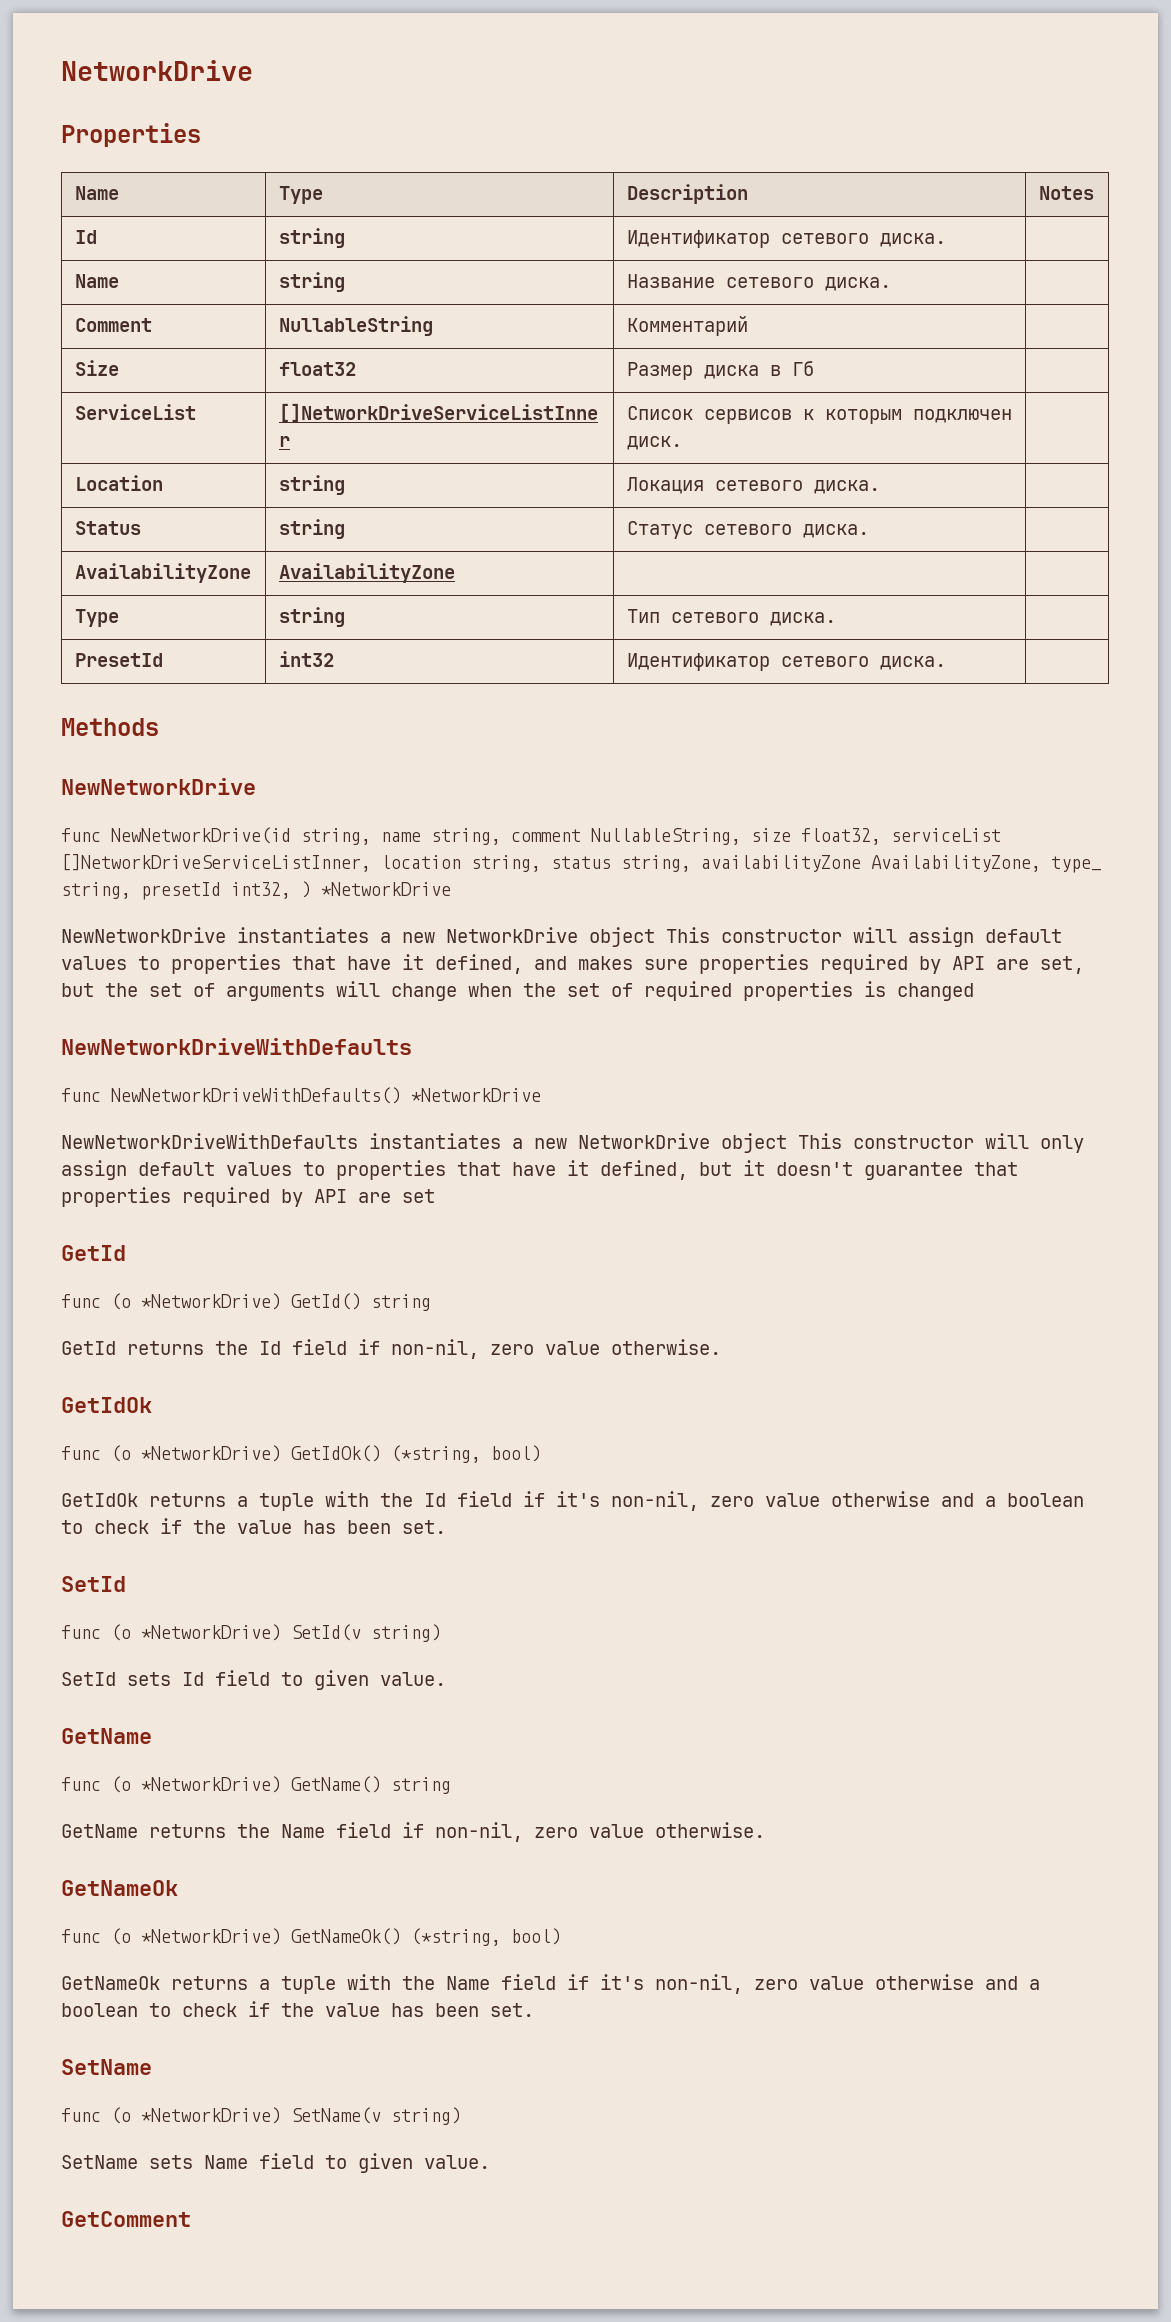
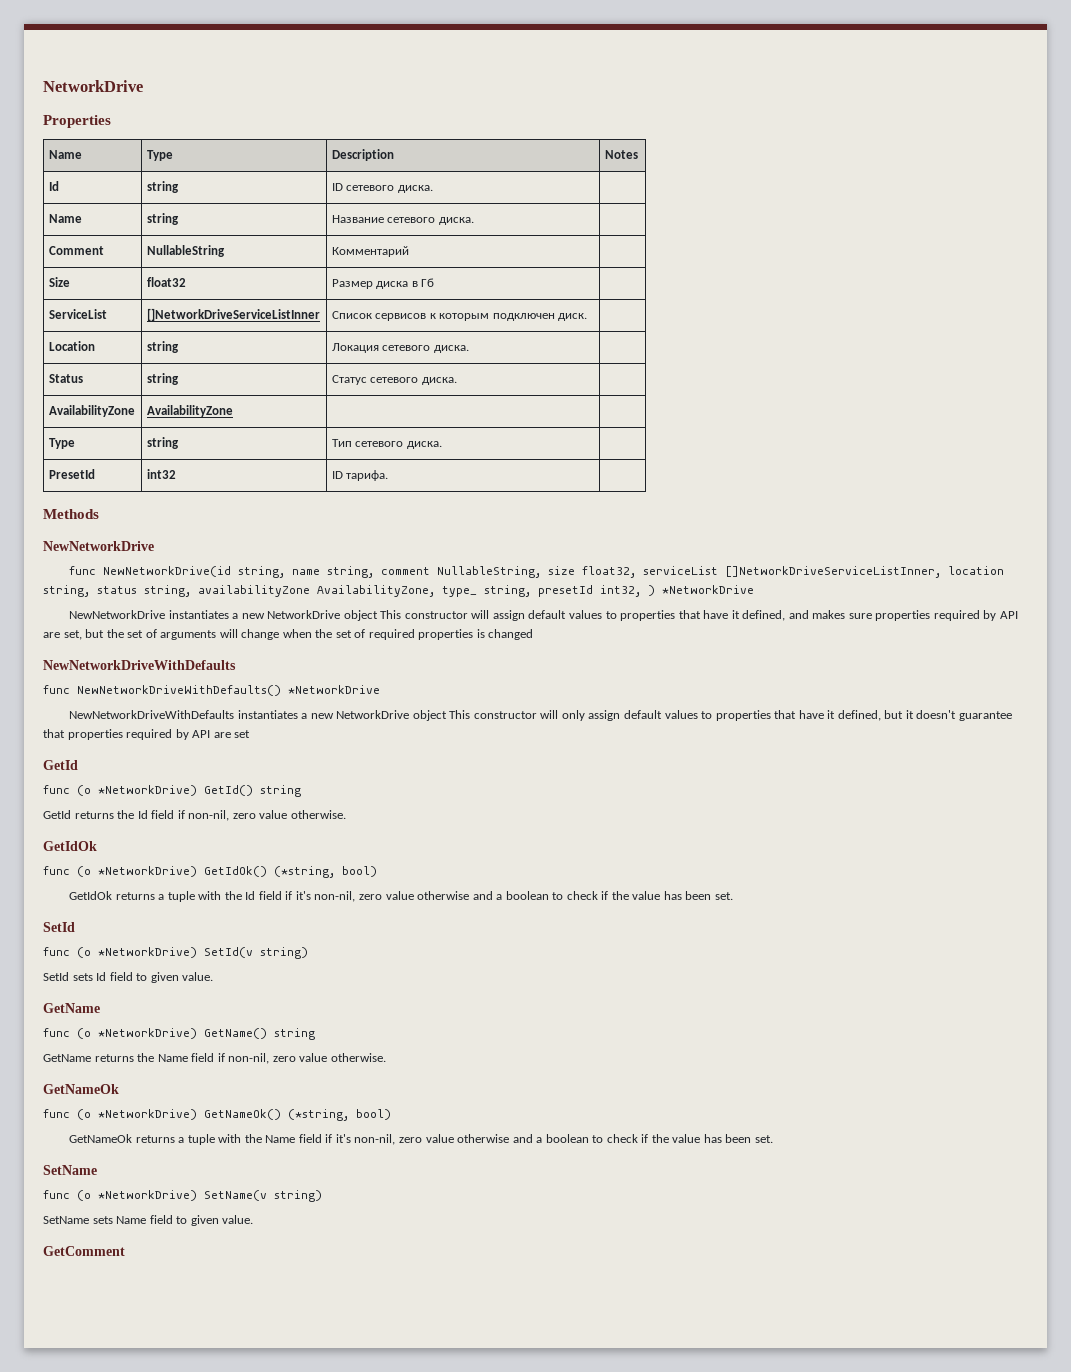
- Id | string | Идентификатор сетевого диска. |
+ Id | string | ID сетевого диска. |
- PresetId | int32 | Идентификатор сетевого диска. |
+ PresetId | int32 | ID тарифа. |

